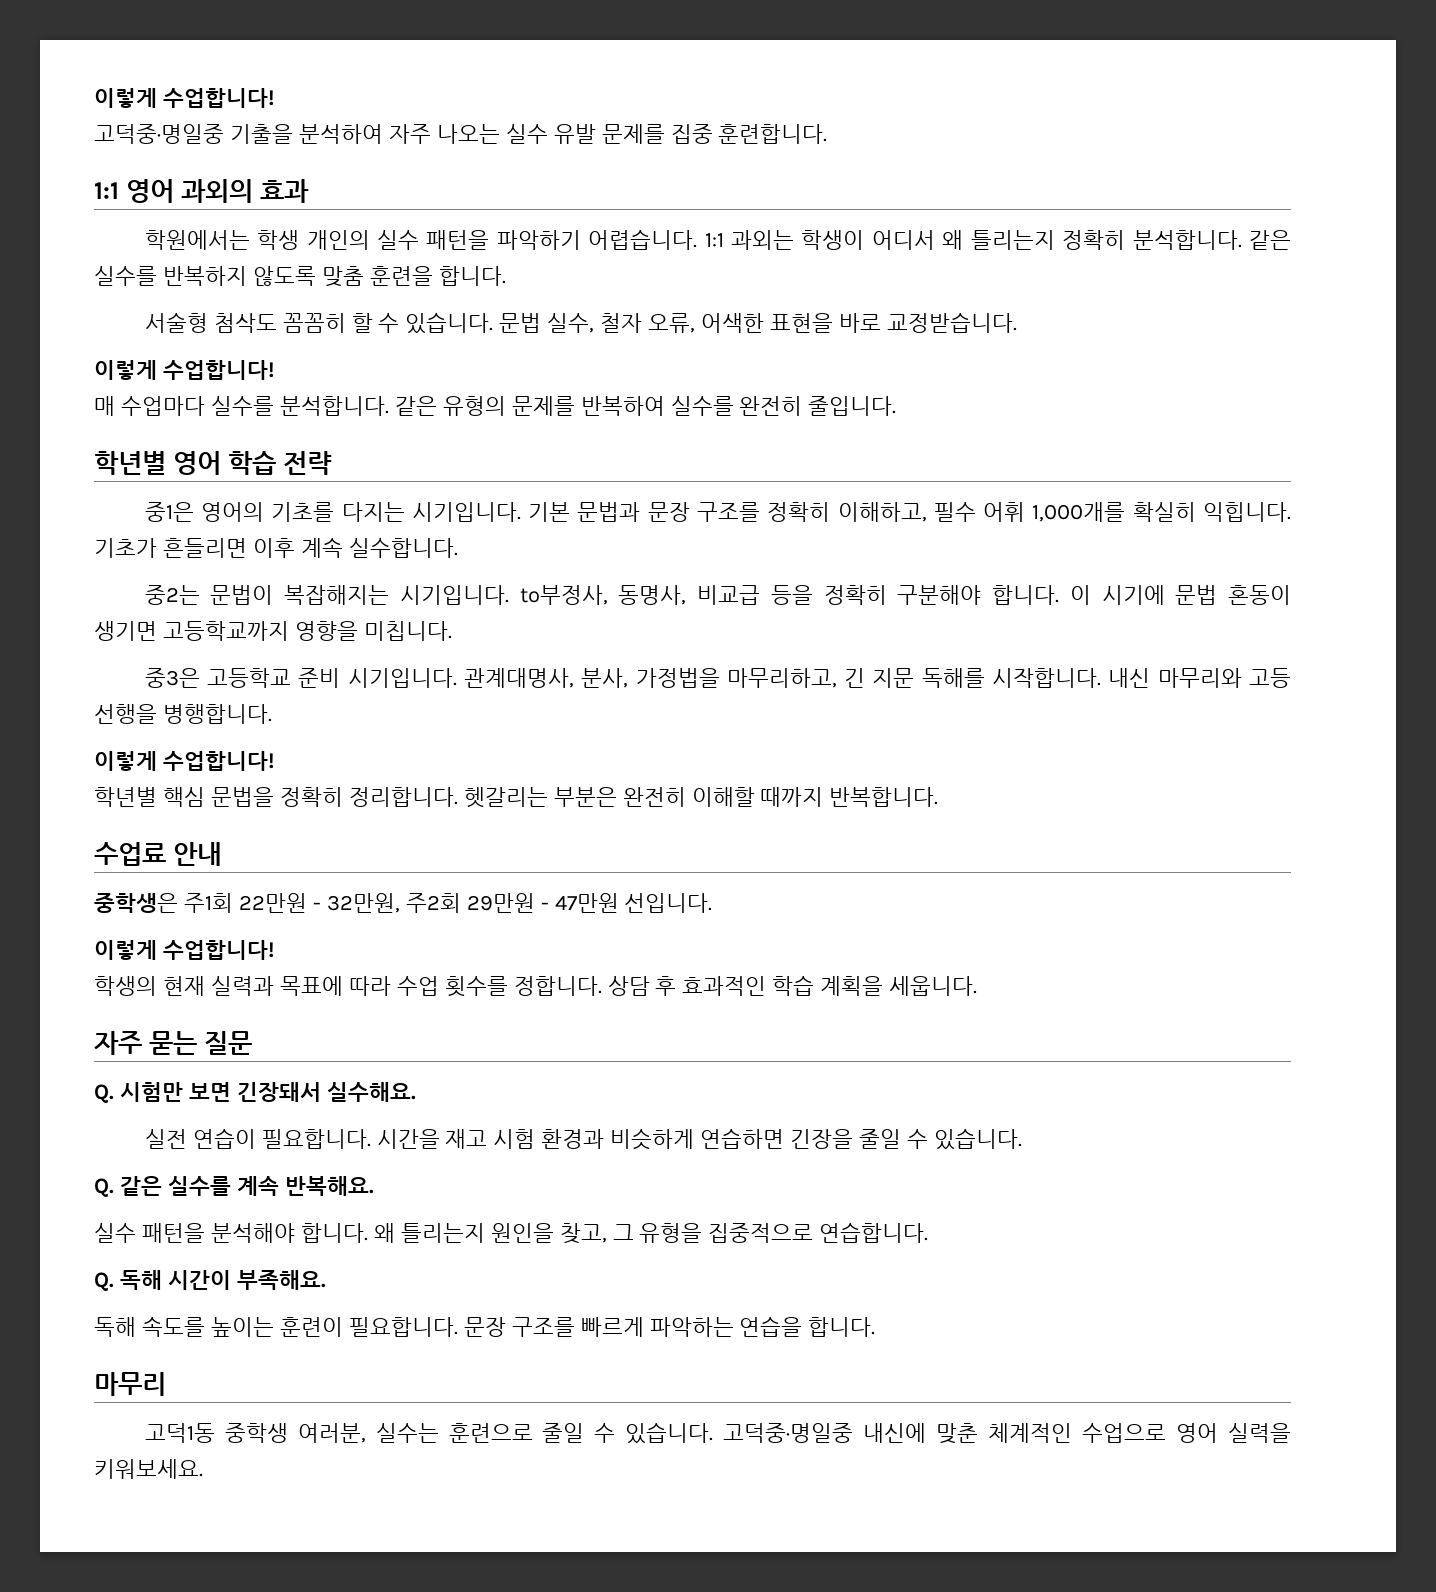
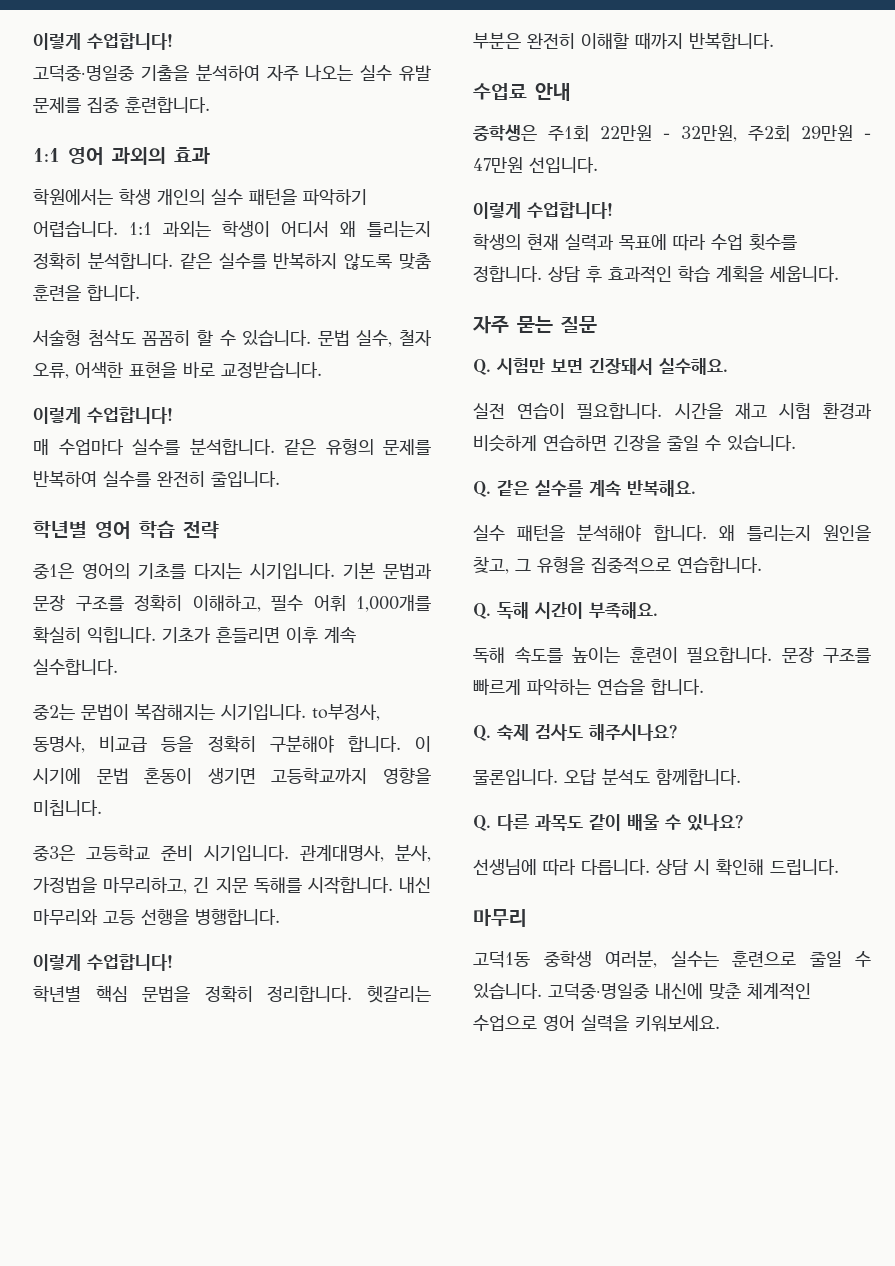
+ Q. 숙제 검사도 해주시나요?
+ 물론입니다. 오답 분석도 함께합니다.
+ Q. 다른 과목도 같이 배울 수 있나요?
+ 선생님에 따라 다릅니다. 상담 시 확인해 드립니다.

